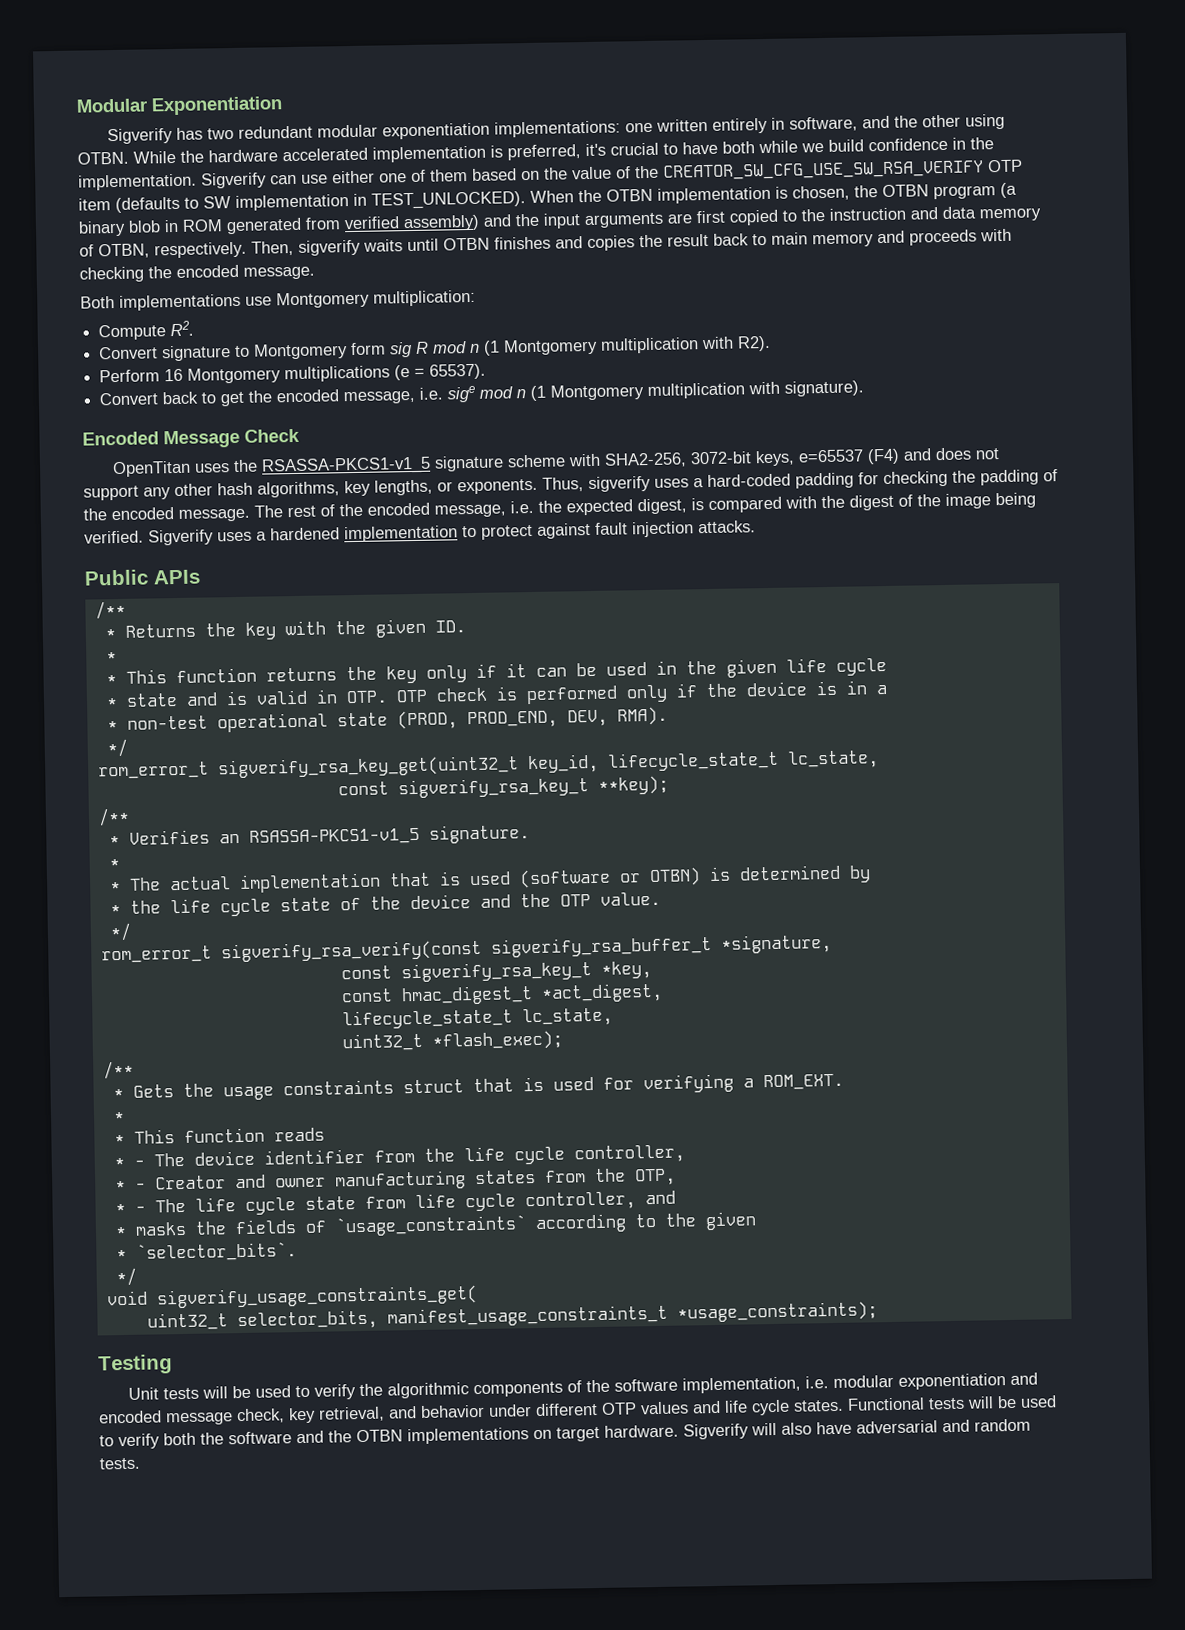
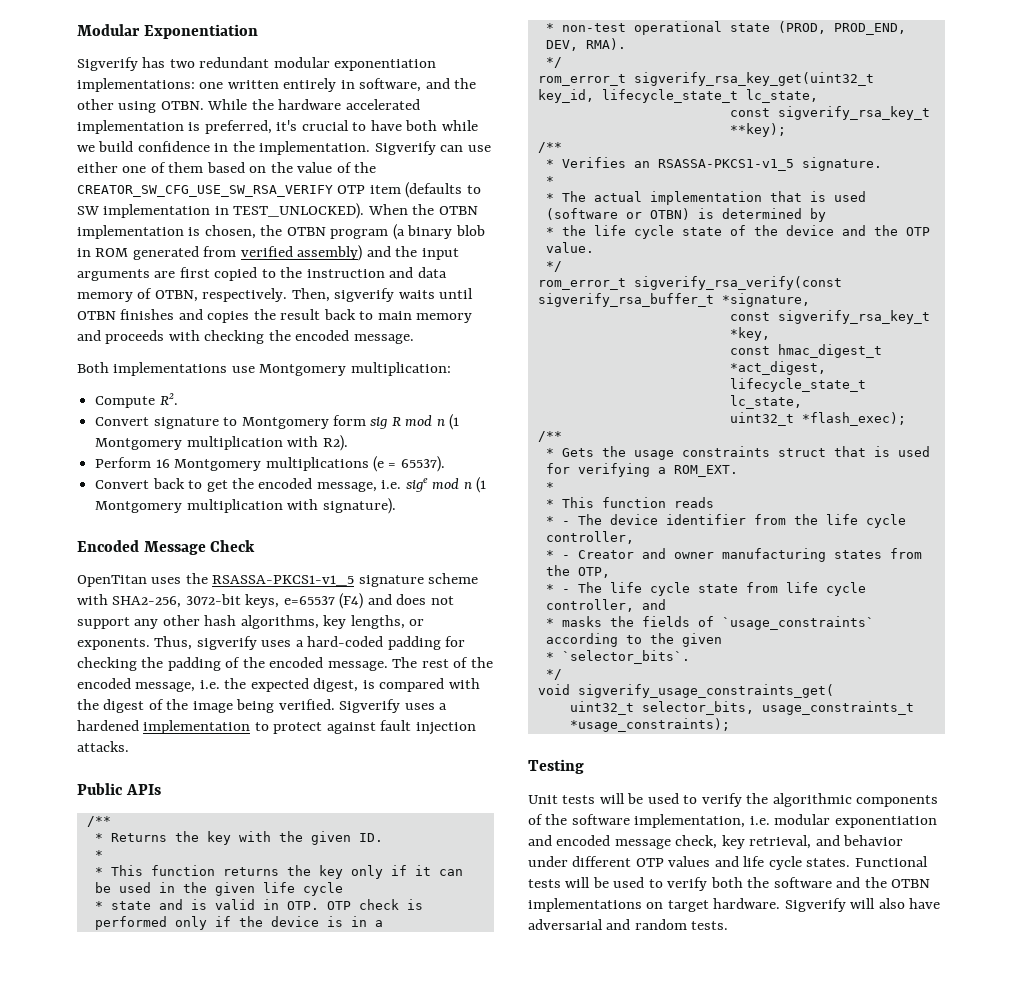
- uint32_t selector_bits, manifest_usage_constraints_t *usage_constraints);
+ uint32_t selector_bits, usage_constraints_t *usage_constraints);

